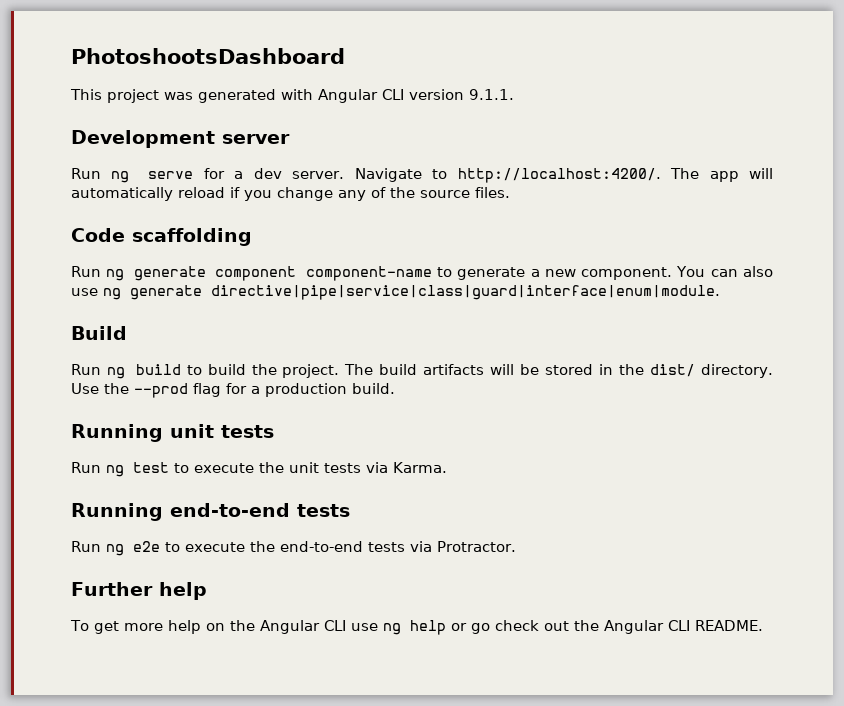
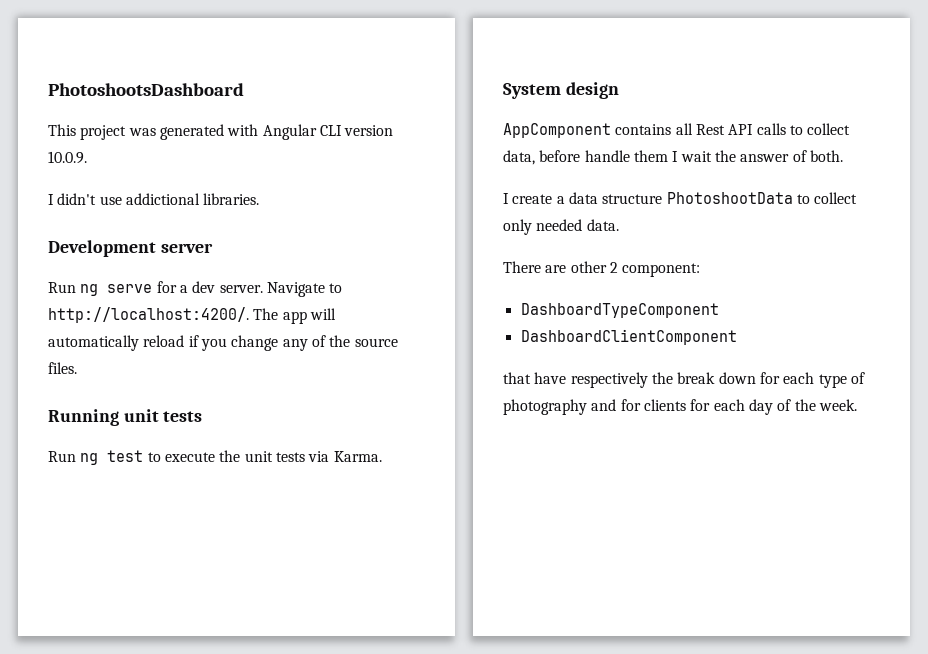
- This project was generated with Angular CLI version 9.1.1.
+ This project was generated with Angular CLI version 10.0.9.
+ I didn't use addictional libraries.
- Code scaffolding
- Run ng generate component component-name to generate a new component. You can also use ng generate directive|pipe|service|class|guard|interface|enum|module.
- Build
- Run ng build to build the project. The build artifacts will be stored in the dist/ directory. Use the --prod flag for a production build.
- Running end-to-end tests
- Run ng e2e to execute the end-to-end tests via Protractor.
- Further help
- To get more help on the Angular CLI use ng help or go check out the Angular CLI README.
+ System design
+ AppComponent contains all Rest API calls to collect data, before handle them I wait the answer of both.
+ I create a data structure PhotoshootData to collect only needed data.
+ There are other 2 component:
+ DashboardTypeComponent
+ DashboardClientComponent
+ that have respectively the break down for each type of photography and for clients for each day of the week.

